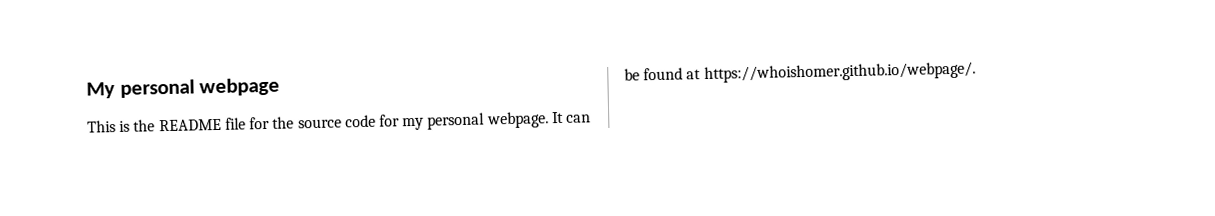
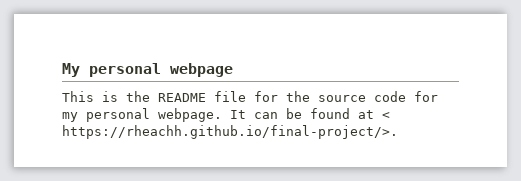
- It can be found at https://whoishomer.github.io/webpage/.
+ It can be found at < https://rheachh.github.io/final-project/>.

